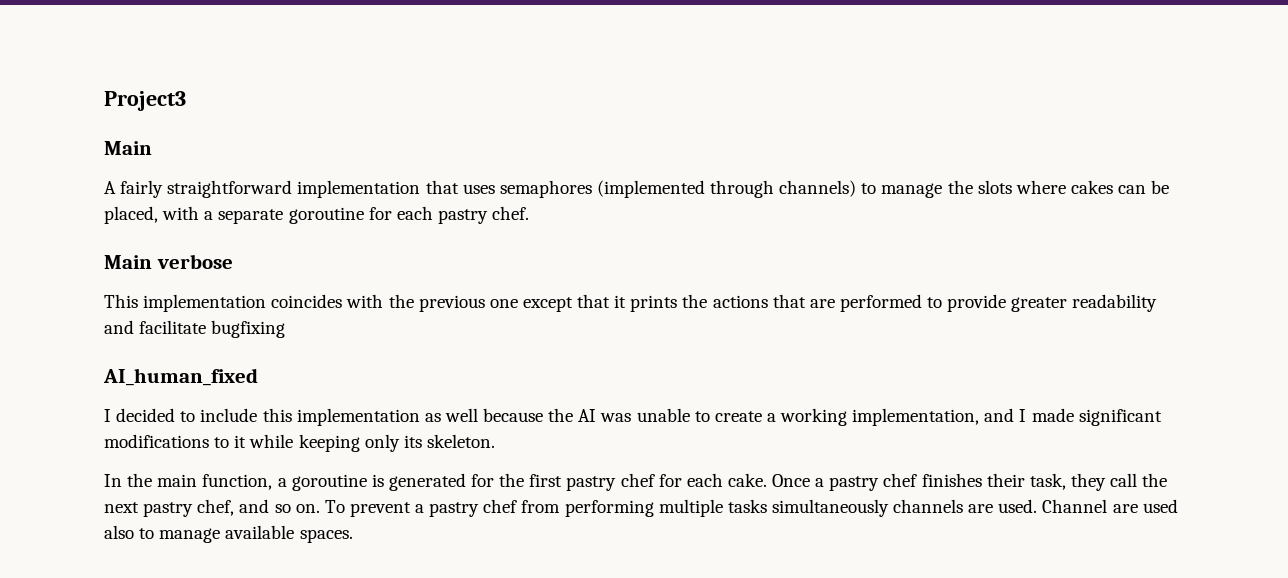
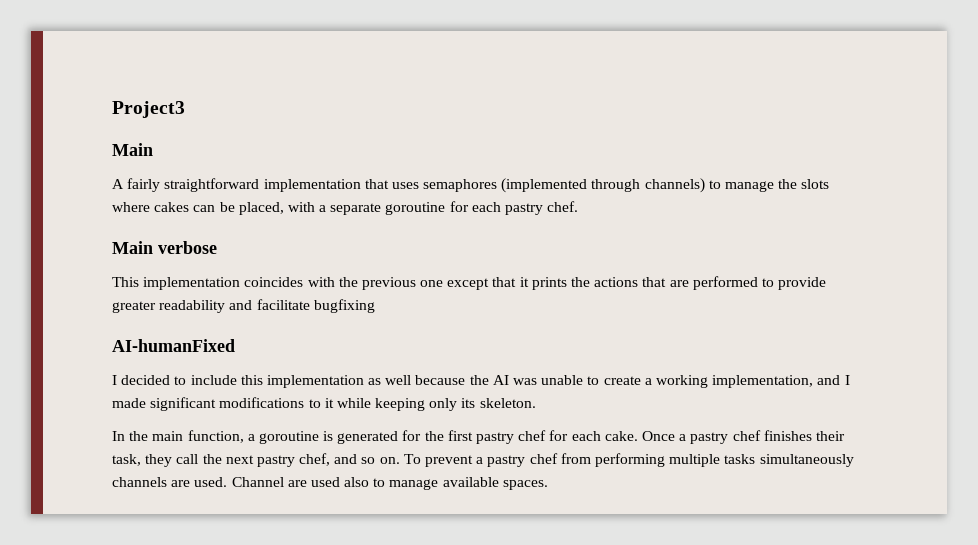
- AI_human_fixed
+ AI-humanFixed

